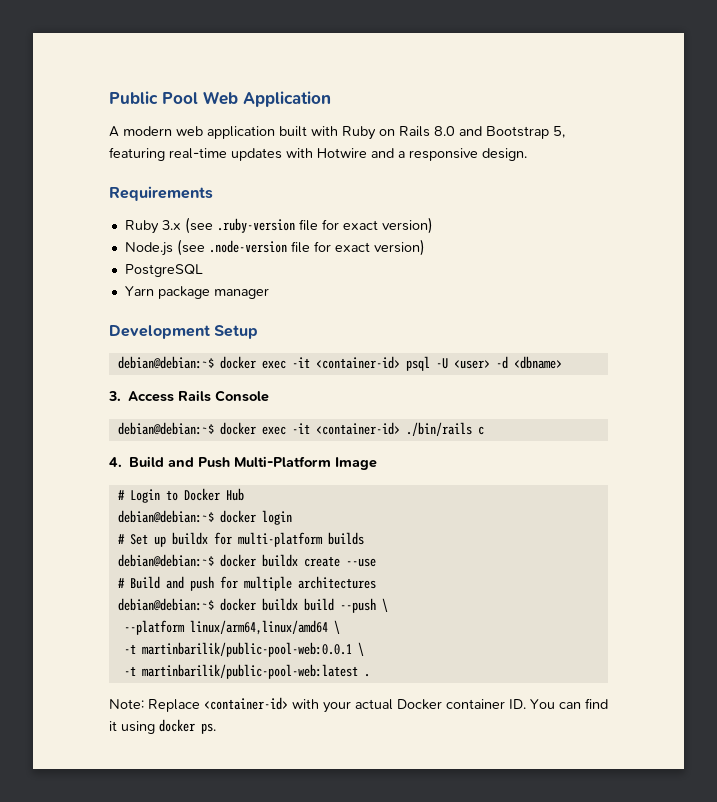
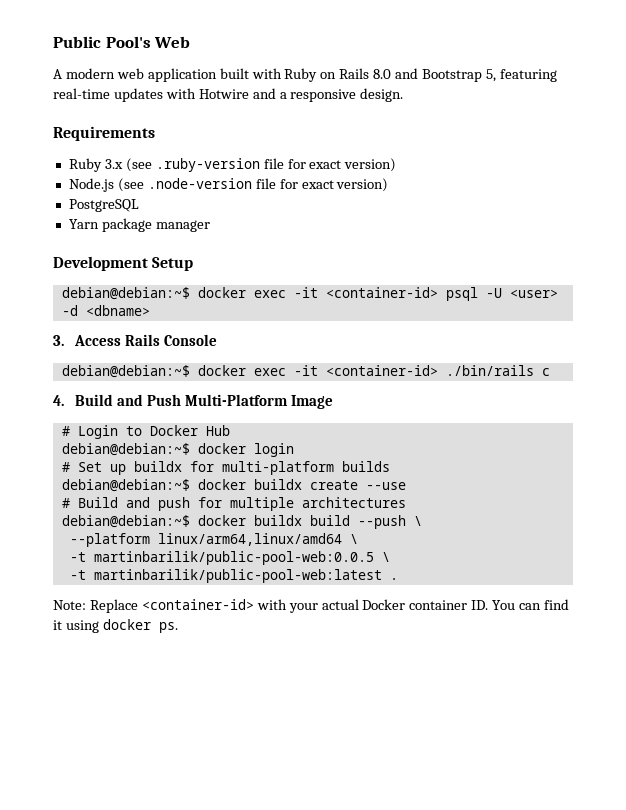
- Public Pool Web Application
+ Public Pool's Web
- -t martinbarilik/public-pool-web:0.0.1 \
+ -t martinbarilik/public-pool-web:0.0.5 \

